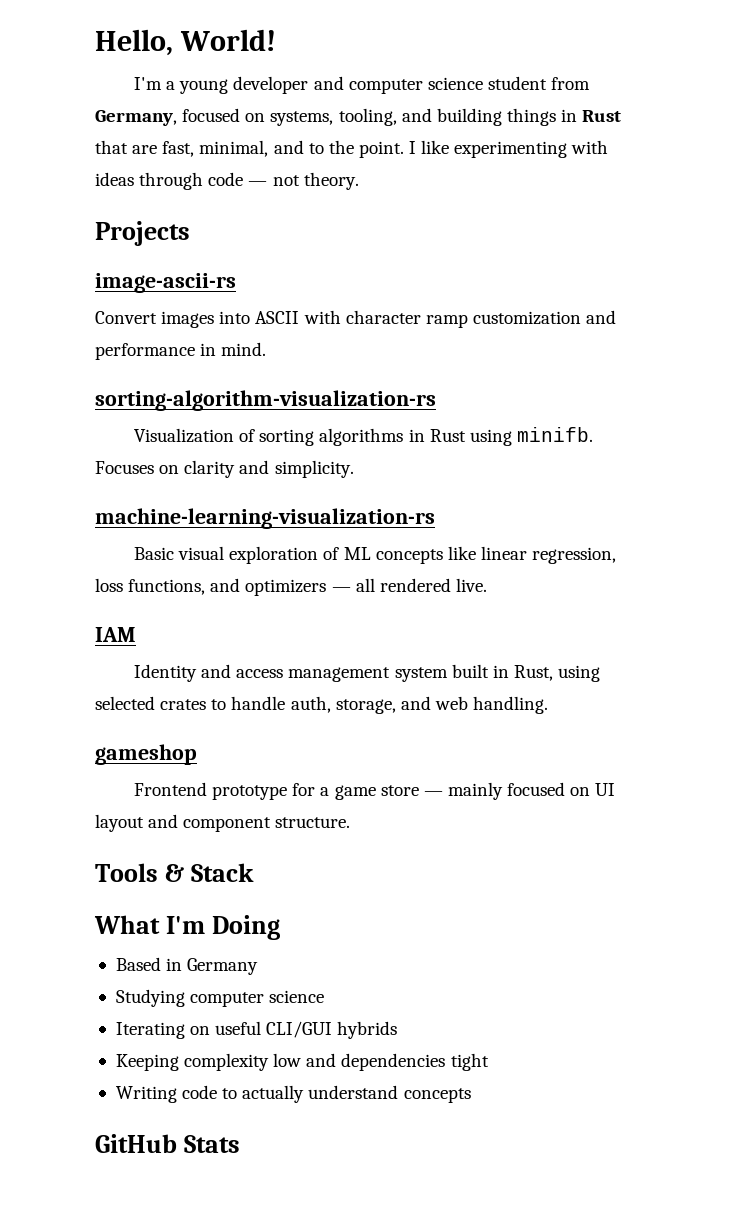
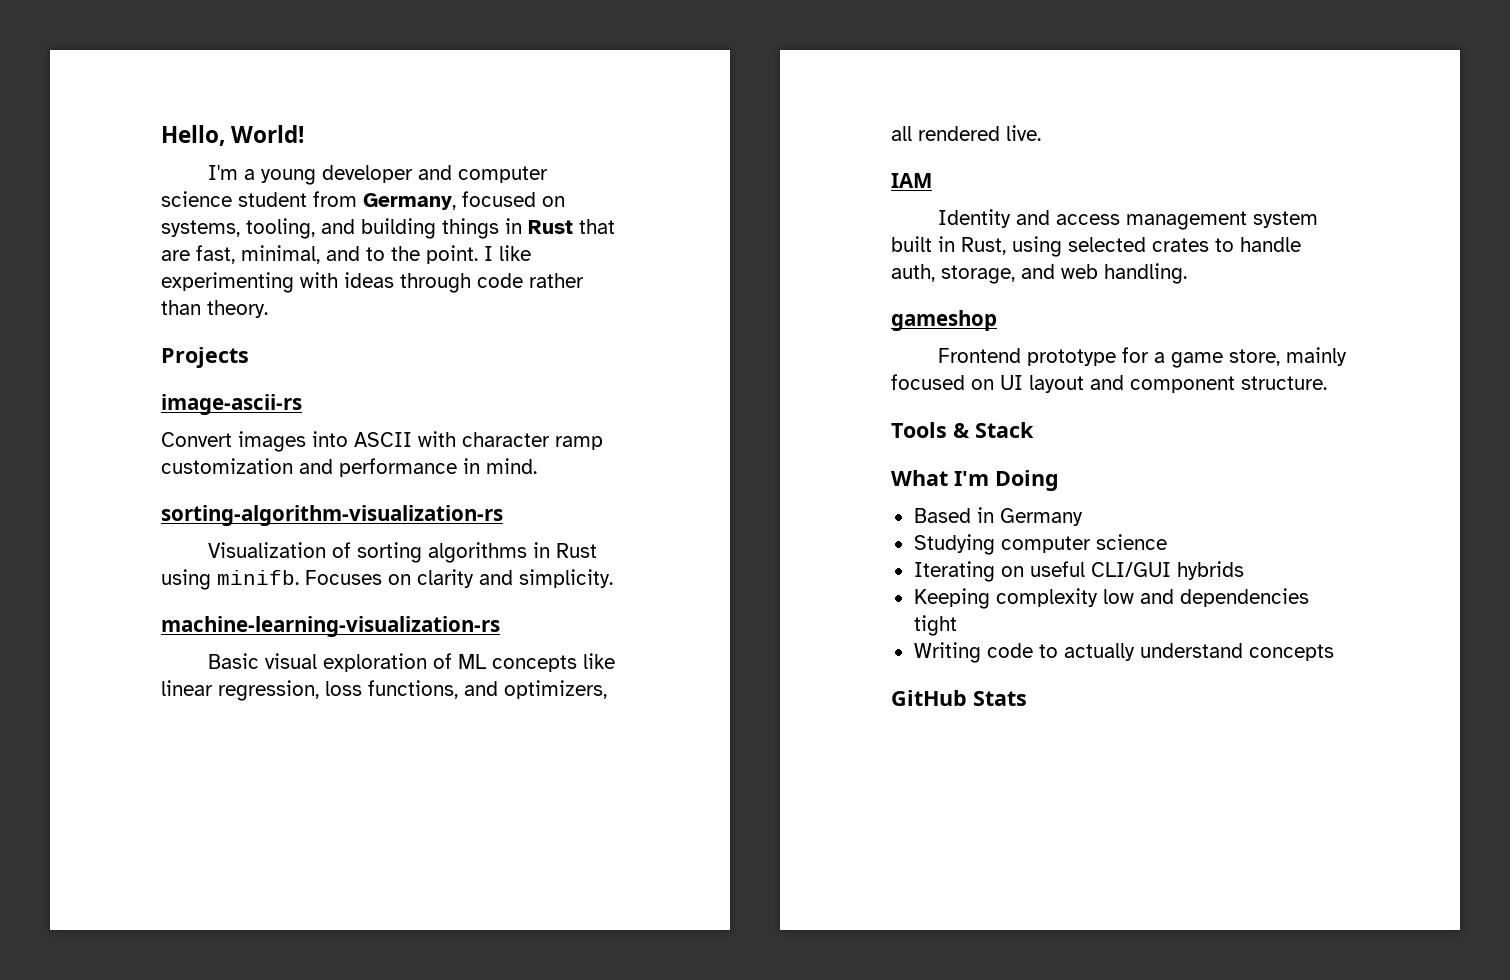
- I like experimenting with ideas through code — not theory.
+ I like experimenting with ideas through code rather than theory.
- Basic visual exploration of ML concepts like linear regression, loss functions, and optimizers — all rendered live.
+ Basic visual exploration of ML concepts like linear regression, loss functions, and optimizers, all rendered live.
- Frontend prototype for a game store — mainly focused on UI layout and component structure.
+ Frontend prototype for a game store, mainly focused on UI layout and component structure.

